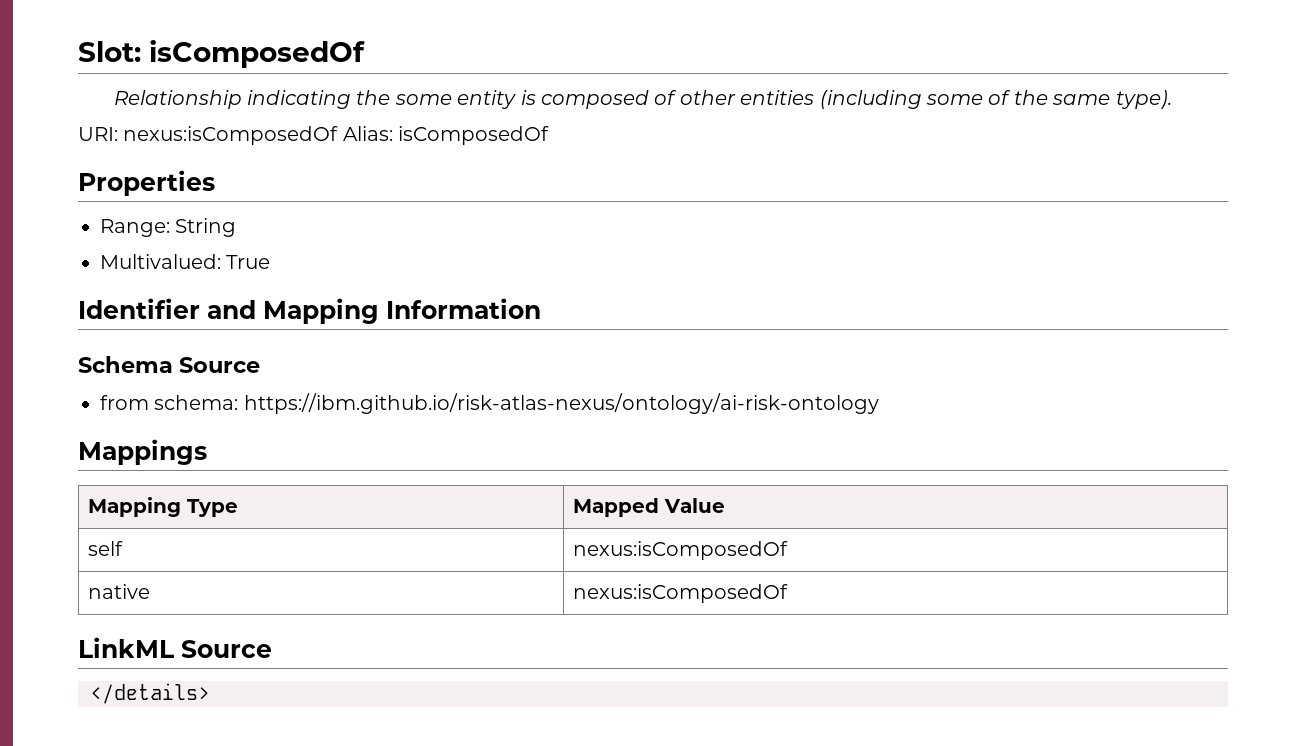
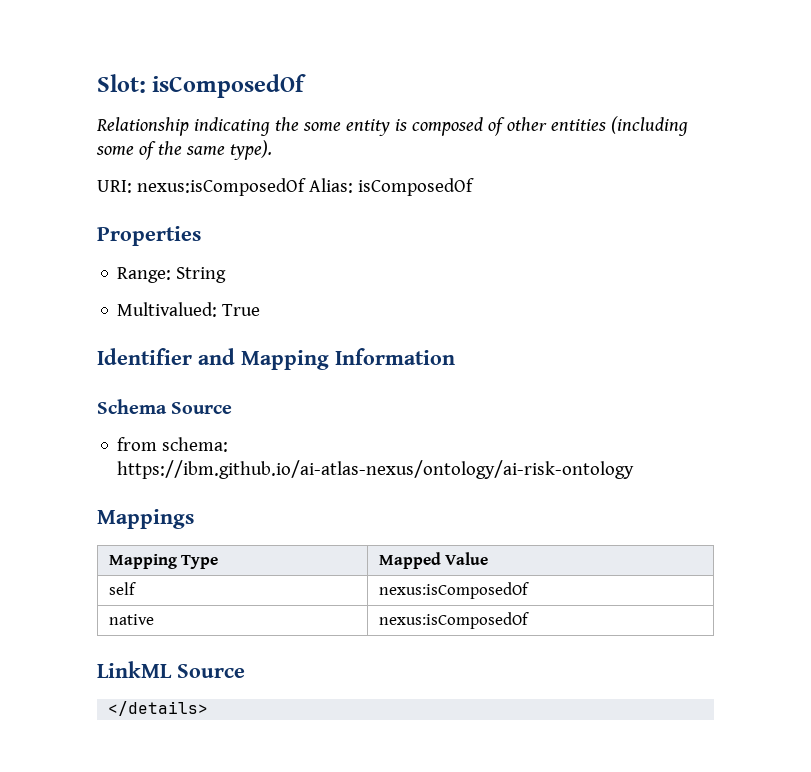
- from schema: https://ibm.github.io/risk-atlas-nexus/ontology/ai-risk-ontology
+ from schema: https://ibm.github.io/ai-atlas-nexus/ontology/ai-risk-ontology

